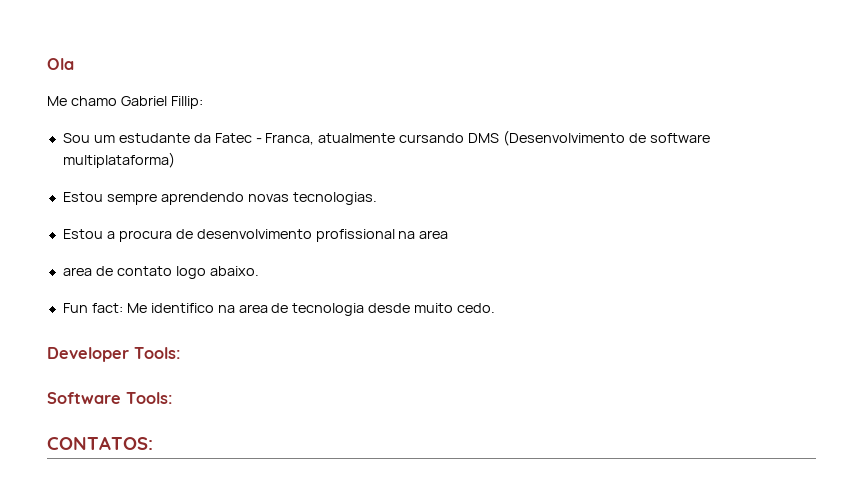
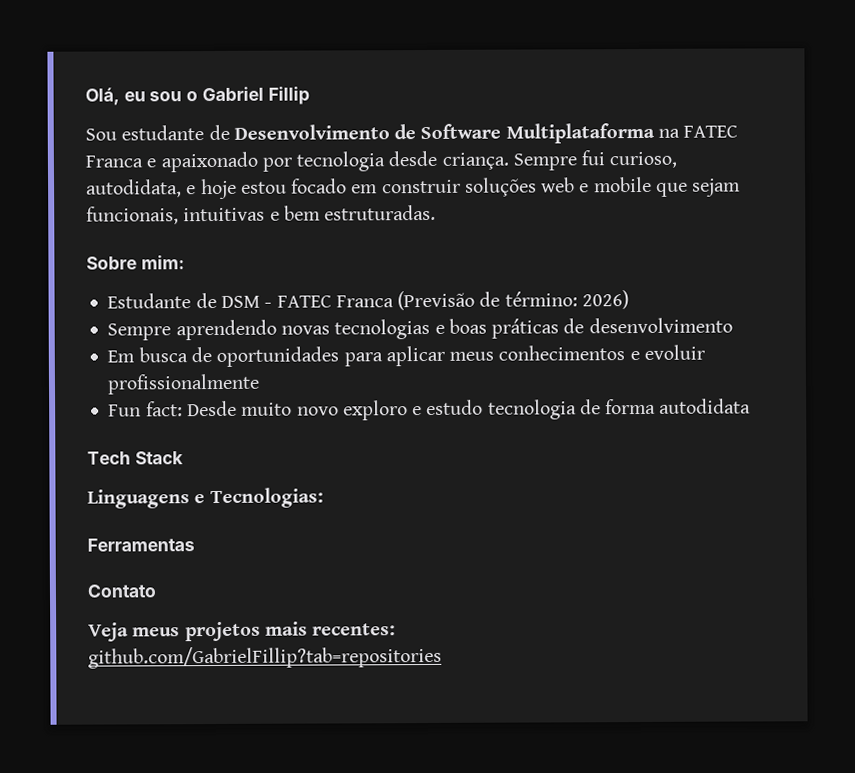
- Ola
- Me chamo Gabriel Fillip:
- Sou um estudante da Fatec - Franca, atualmente cursando DMS (Desenvolvimento de software multiplataforma)
- Estou sempre aprendendo novas tecnologias.
- Estou a procura de desenvolvimento profissional na area
- area de contato logo abaixo.
- Fun fact: Me identifico na area de tecnologia desde muito cedo.
- Developer Tools:
- Software Tools:
- CONTATOS:
+ Olá, eu sou o Gabriel Fillip
+ Sou estudante de Desenvolvimento de Software Multiplataforma na FATEC Franca e apaixonado por tecnologia desde criança. Sempre fui curioso, autodidata, e hoje estou focado em construir soluções web e mobile que sejam funcionais, intuitivas e bem estruturadas.
+ Sobre mim:
+ Estudante de DSM - FATEC Franca (Previsão de término: 2026)
+ Sempre aprendendo novas tecnologias e boas práticas de desenvolvimento
+ Em busca de oportunidades para aplicar meus conhecimentos e evoluir profissionalmente
+ Fun fact: Desde muito novo exploro e estudo tecnologia de forma autodidata
+ Tech Stack
+ Linguagens e Tecnologias:
+ Ferramentas
+ Contato
+ Veja meus projetos mais recentes:
+ github.com/GabrielFillip?tab=repositories

